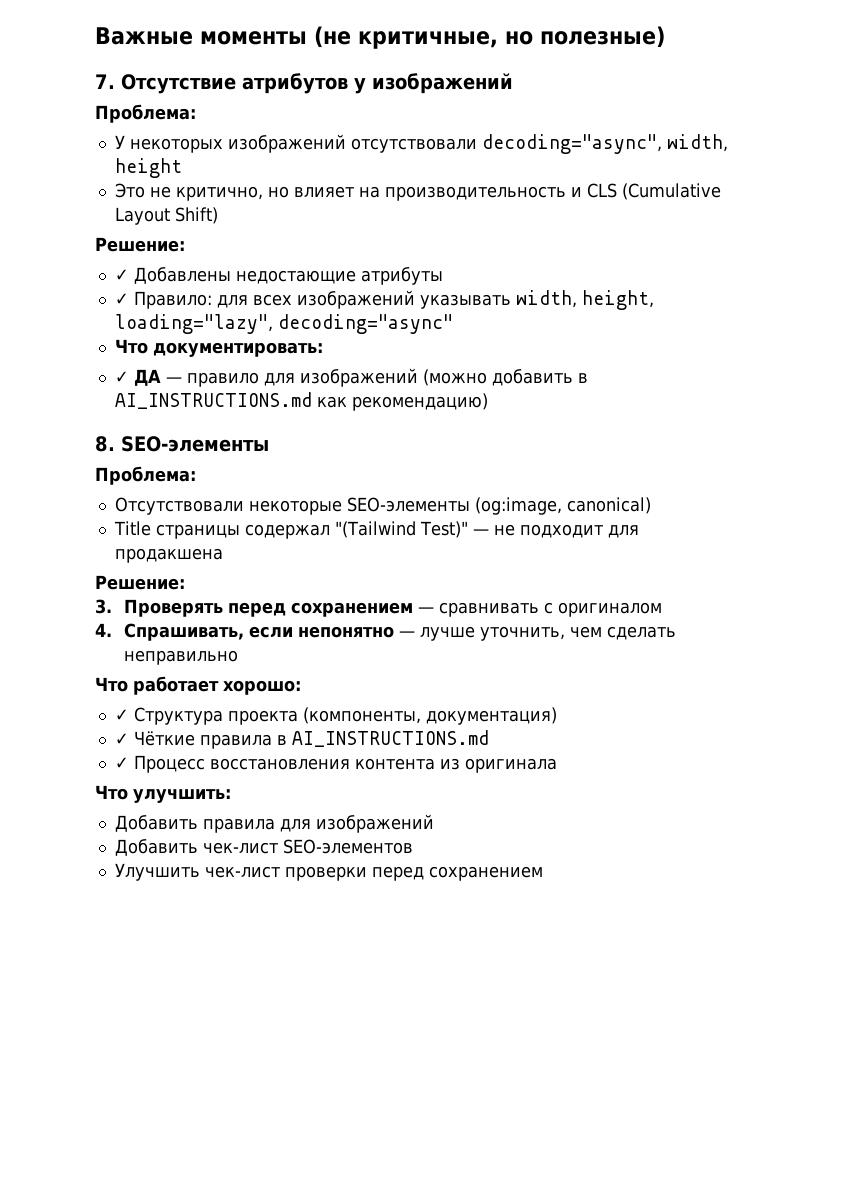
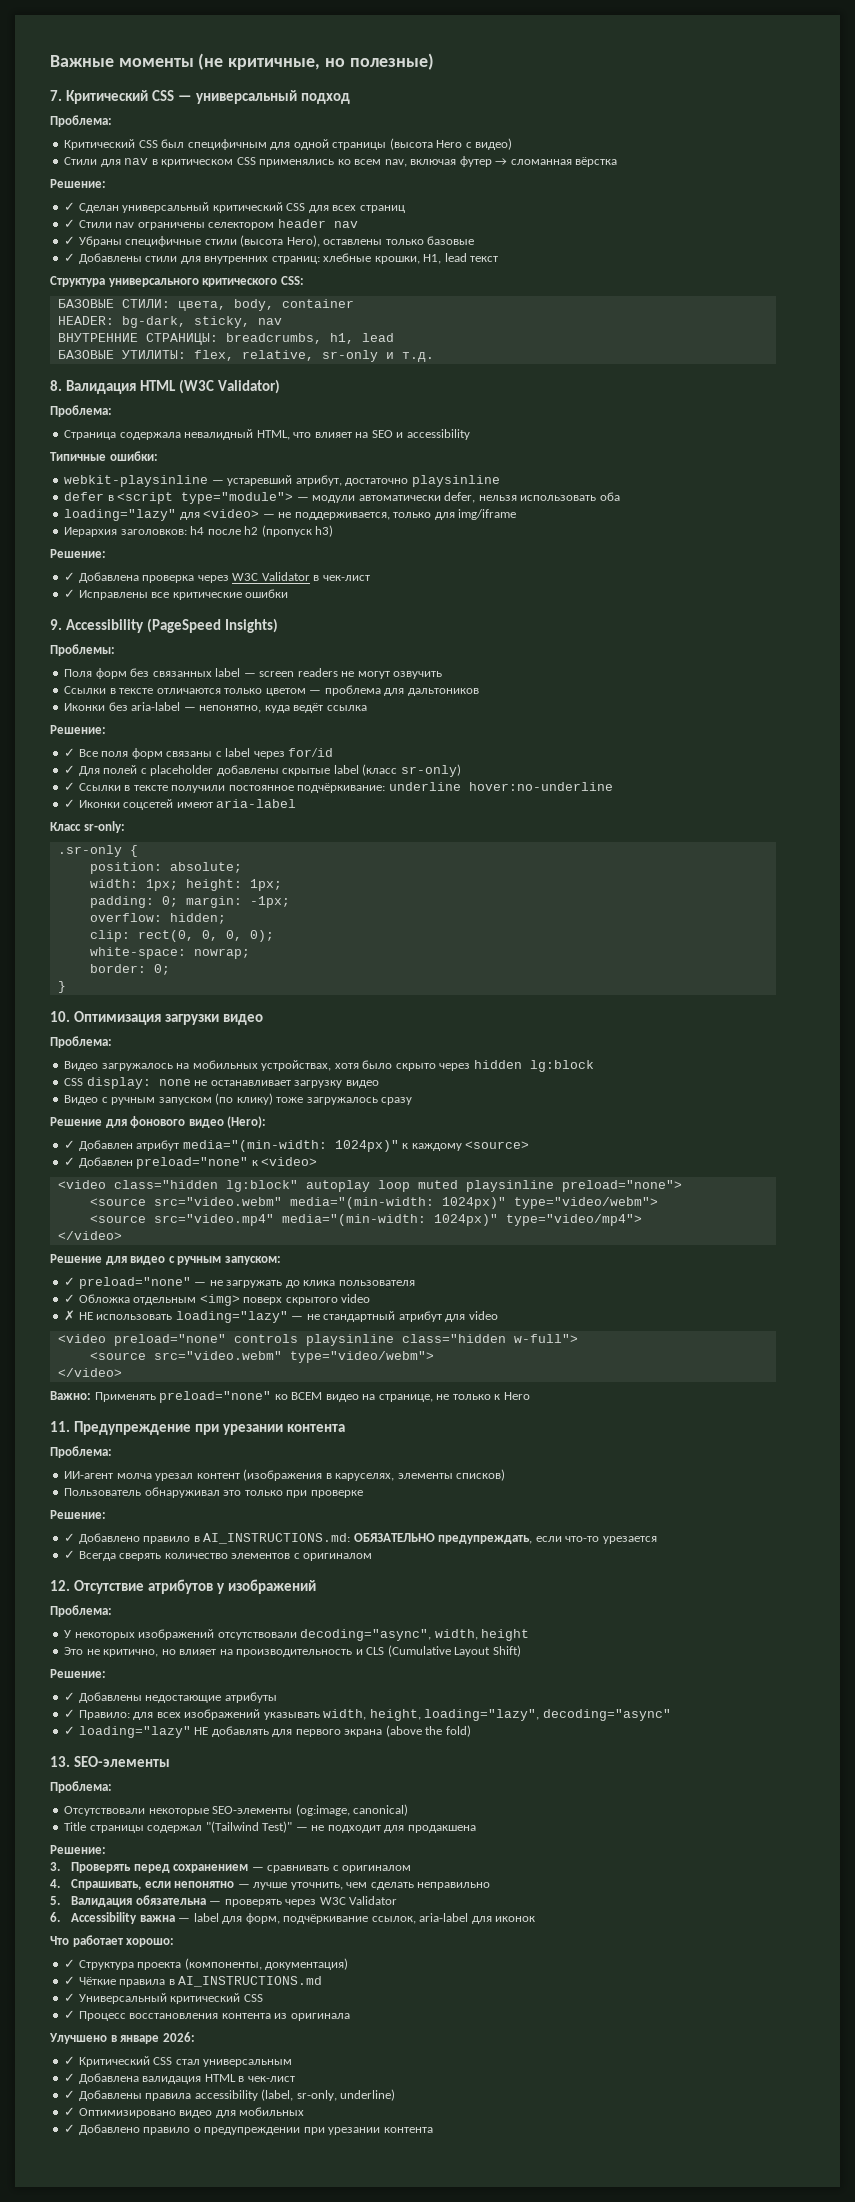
- 7. Отсутствие атрибутов у изображений
+ 7. Критический CSS — универсальный подход
+ Проблема:
+ Критический CSS был специфичным для одной страницы (высота Hero с видео)
+ Стили для nav в критическом CSS применялись ко всем nav, включая футер → сломанная вёрстка
+ Решение:
+ ✓ Сделан универсальный критический CSS для всех страниц
+ ✓ Стили nav ограничены селектором header nav
+ ✓ Убраны специфичные стили (высота Hero), оставлены только базовые
+ ✓ Добавлены стили для внутренних страниц: хлебные крошки, H1, lead текст
+ Структура универсального критического CSS:
+ БАЗОВЫЕ СТИЛИ: цвета, body, container
+ HEADER: bg-dark, sticky, nav
+ ВНУТРЕННИЕ СТРАНИЦЫ: breadcrumbs, h1, lead
+ БАЗОВЫЕ УТИЛИТЫ: flex, relative, sr-only и т.д.
+ 8. Валидация HTML (W3C Validator)
+ Проблема:
+ Страница содержала невалидный HTML, что влияет на SEO и accessibility
+ Типичные ошибки:
+ webkit-playsinline — устаревший атрибут, достаточно playsinline
+ defer в <script type="module"> — модули автоматически defer, нельзя использовать оба
+ loading="lazy" для <video> — не поддерживается, только для img/iframe
+ Иерархия заголовков: h4 после h2 (пропуск h3)
+ Решение:
+ ✓ Добавлена проверка через W3C Validator в чек-лист
+ ✓ Исправлены все критические ошибки
+ 9. Accessibility (PageSpeed Insights)
+ Проблемы:
+ Поля форм без связанных label — screen readers не могут озвучить
+ Ссылки в тексте отличаются только цветом — проблема для дальтоников
+ Иконки без aria-label — непонятно, куда ведёт ссылка
+ Решение:
+ ✓ Все поля форм связаны с label через for/id
+ ✓ Для полей с placeholder добавлены скрытые label (класс sr-only)
+ ✓ Ссылки в тексте получили постоянное подчёркивание: underline hover:no-underline
+ ✓ Иконки соцсетей имеют aria-label
+ Класс sr-only:
+ .sr-only {
+ position: absolute;
+ width: 1px; height: 1px;
+ padding: 0; margin: -1px;
+ overflow: hidden;
+ clip: rect(0, 0, 0, 0);
+ white-space: nowrap;
+ border: 0;
+ }
+ 10. Оптимизация загрузки видео
+ Проблема:
+ Видео загружалось на мобильных устройствах, хотя было скрыто через hidden lg:block
+ CSS display: none не останавливает загрузку видео
+ Видео с ручным запуском (по клику) тоже загружалось сразу
+ Решение для фонового видео (Hero):
+ ✓ Добавлен атрибут media="(min-width: 1024px)" к каждому <source>
+ ✓ Добавлен preload="none" к <video>
+ <video class="hidden lg:block" autoplay loop muted playsinline preload="none">
+ <source src="video.webm" media="(min-width: 1024px)" type="video/webm">
+ <source src="video.mp4" media="(min-width: 1024px)" type="video/mp4">
+ </video>
+ Решение для видео с ручным запуском:
+ ✓ preload="none" — не загружать до клика пользователя
+ ✓ Обложка отдельным <img> поверх скрытого video
+ ✗ НЕ использовать loading="lazy" — не стандартный атрибут для video
+ <video preload="none" controls playsinline class="hidden w-full">
+ <source src="video.webm" type="video/webm">
+ </video>
+ Важно: Применять preload="none" ко ВСЕМ видео на странице, не только к Hero
+ 11. Предупреждение при урезании контента
+ Проблема:
+ ИИ-агент молча урезал контент (изображения в каруселях, элементы списков)
+ Пользователь обнаруживал это только при проверке
+ Решение:
+ ✓ Добавлено правило в AI_INSTRUCTIONS.md: ОБЯЗАТЕЛЬНО предупреждать, если что-то урезается
+ ✓ Всегда сверять количество элементов с оригиналом
+ 12. Отсутствие атрибутов у изображений
- Что документировать:
- ✓ ДА — правило для изображений (можно добавить в AI_INSTRUCTIONS.md как рекомендацию)
- 8. SEO-элементы
+ ✓ loading="lazy" НЕ добавлять для первого экрана (above the fold)
+ 13. SEO-элементы
+ 5. Валидация обязательна — проверять через W3C Validator
+ 6. Accessibility важна — label для форм, подчёркивание ссылок, aria-label для иконок
+ ✓ Универсальный критический CSS
- Что улучшить:
- Добавить правила для изображений
- Добавить чек-лист SEO-элементов
- Улучшить чек-лист проверки перед сохранением
+ Улучшено в январе 2026:
+ ✓ Критический CSS стал универсальным
+ ✓ Добавлена валидация HTML в чек-лист
+ ✓ Добавлены правила accessibility (label, sr-only, underline)
+ ✓ Оптимизировано видео для мобильных
+ ✓ Добавлено правило о предупреждении при урезании контента

